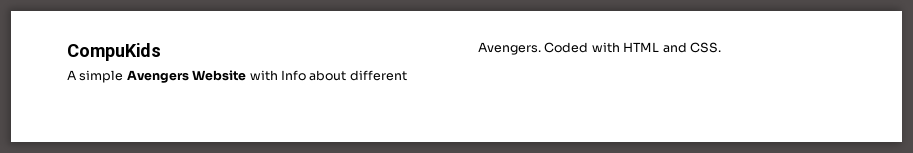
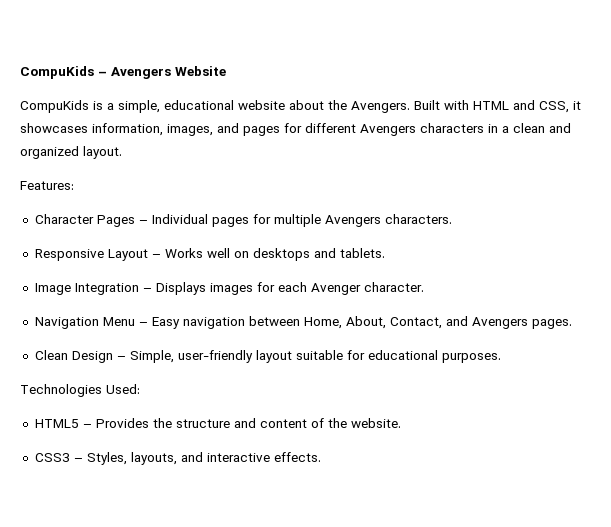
- CompuKids
- A simple Avengers Website with Info about different Avengers. Coded with HTML and CSS.
+ CompuKids – Avengers Website
+ CompuKids is a simple, educational website about the Avengers. Built with HTML and CSS, it showcases information, images, and pages for different Avengers characters in a clean and organized layout.
+ Features:
+ Character Pages – Individual pages for multiple Avengers characters.
+ Responsive Layout – Works well on desktops and tablets.
+ Image Integration – Displays images for each Avenger character.
+ Navigation Menu – Easy navigation between Home, About, Contact, and Avengers pages.
+ Clean Design – Simple, user-friendly layout suitable for educational purposes.
+ Technologies Used:
+ HTML5 – Provides the structure and content of the website.
+ CSS3 – Styles, layouts, and interactive effects.

